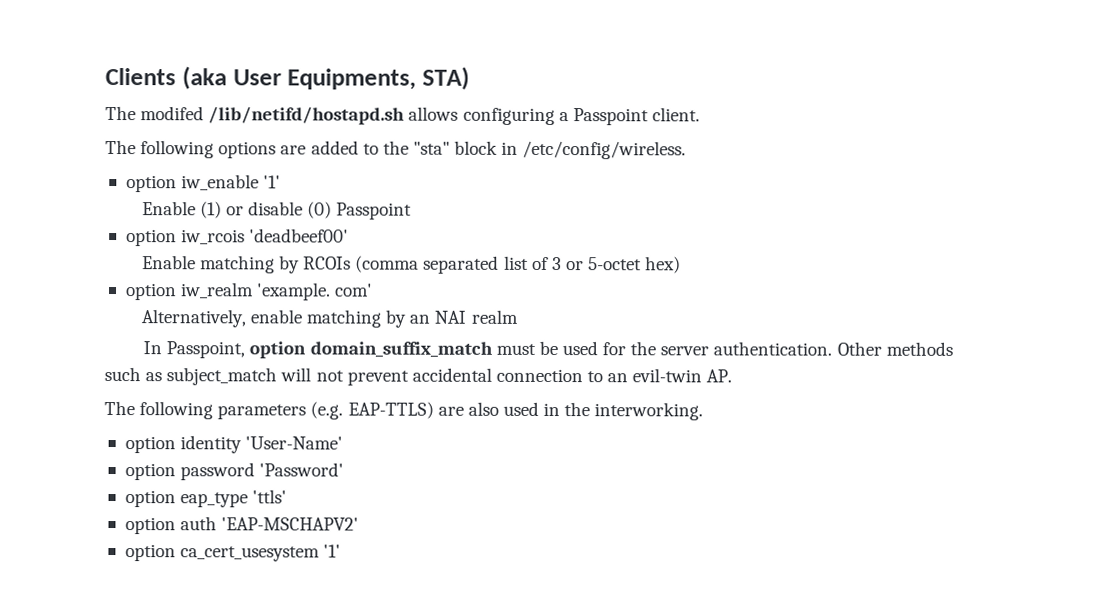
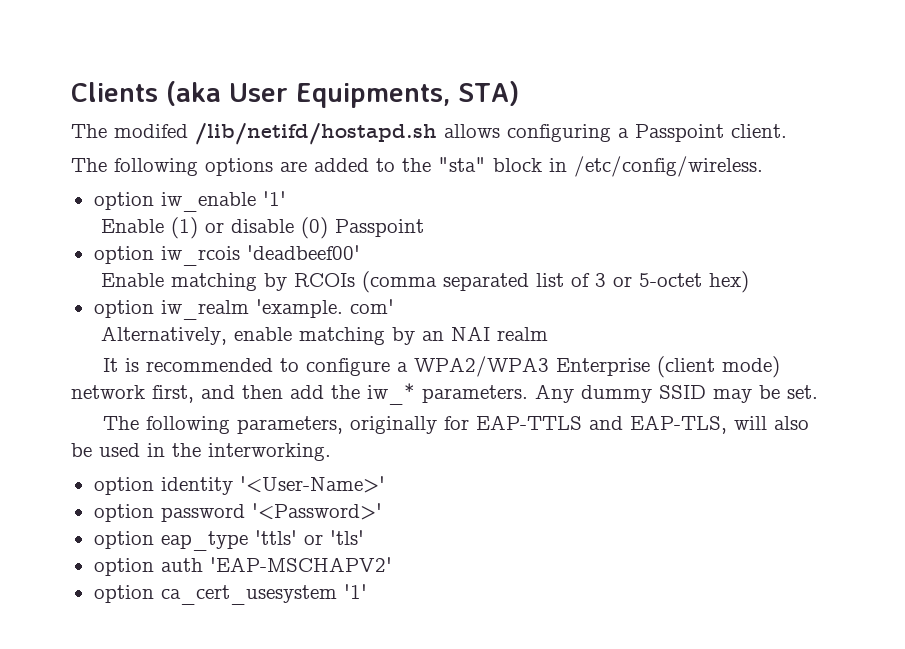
- In Passpoint, option domain_suffix_match must be used for the server authentication. Other methods such as subject_match will not prevent accidental connection to an evil-twin AP.
- The following parameters (e.g. EAP-TTLS) are also used in the interworking.
+ It is recommended to configure a WPA2/WPA3 Enterprise (client mode) network first, and then add the iw_* parameters. Any dummy SSID may be set.
+ The following parameters, originally for EAP-TTLS and EAP-TLS, will also be used in the interworking.
- option identity 'User-Name'
+ option identity '<User-Name>'
- option password 'Password'
+ option password '<Password>'
- option eap_type 'ttls'
+ option eap_type 'ttls' or 'tls'

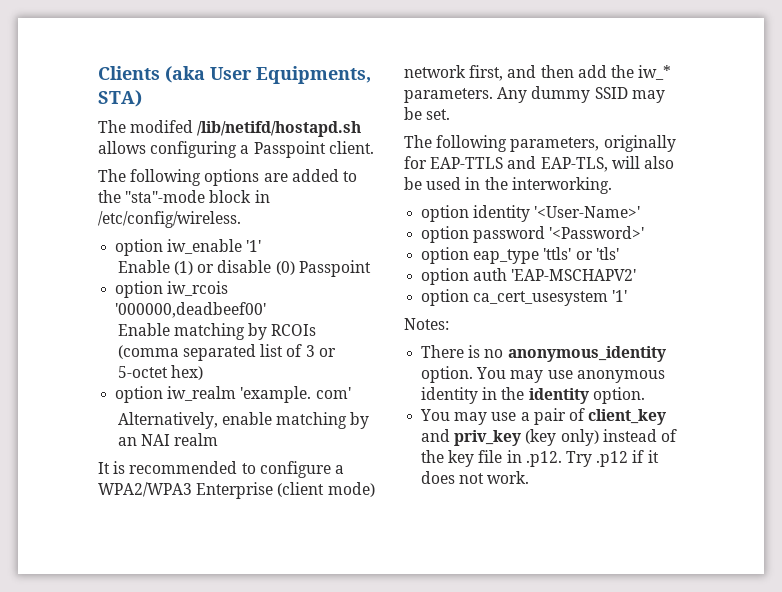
- The following options are added to the "sta" block in /etc/config/wireless.
+ The following options are added to the "sta"-mode block in /etc/config/wireless.
- option iw_rcois 'deadbeef00'
+ option iw_rcois '000000,deadbeef00'
+ Notes:
+ There is no anonymous_identity option. You may use anonymous identity in the identity option.
+ You may use a pair of client_key and priv_key (key only) instead of the key file in .p12. Try .p12 if it does not work.

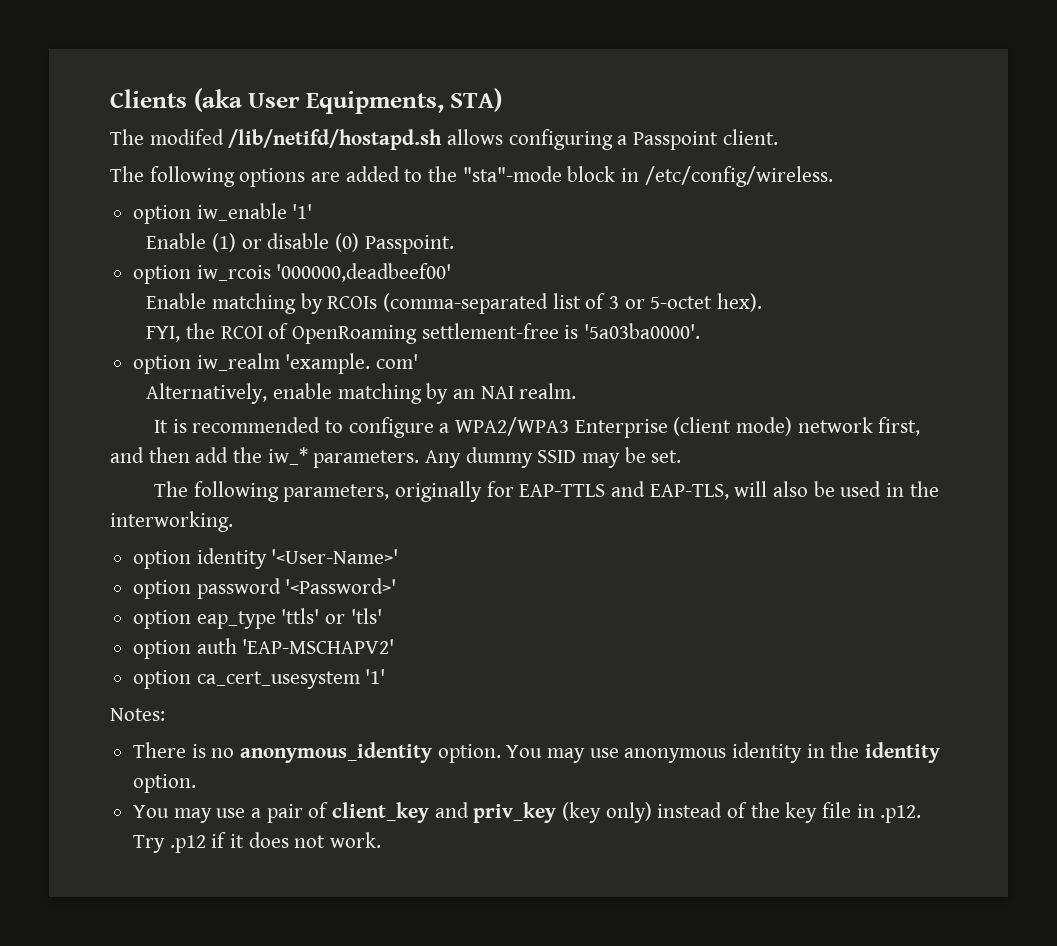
- Enable (1) or disable (0) Passpoint
+ Enable (1) or disable (0) Passpoint.
- Enable matching by RCOIs (comma separated list of 3 or 5-octet hex)
+ Enable matching by RCOIs (comma-separated list of 3 or 5-octet hex).
+ FYI, the RCOI of OpenRoaming settlement-free is '5a03ba0000'.
- Alternatively, enable matching by an NAI realm
+ Alternatively, enable matching by an NAI realm.

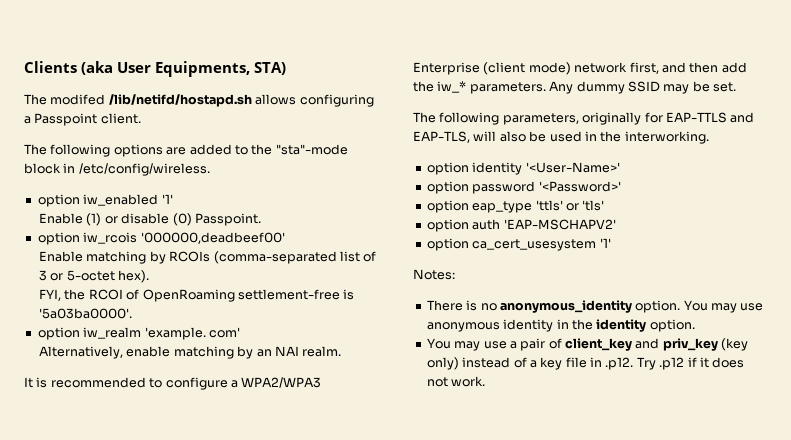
- option iw_enable '1'
+ option iw_enabled '1'
- You may use a pair of client_key and priv_key (key only) instead of the key file in .p12. Try .p12 if it does not work.
+ You may use a pair of client_key and priv_key (key only) instead of a key file in .p12. Try .p12 if it does not work.

